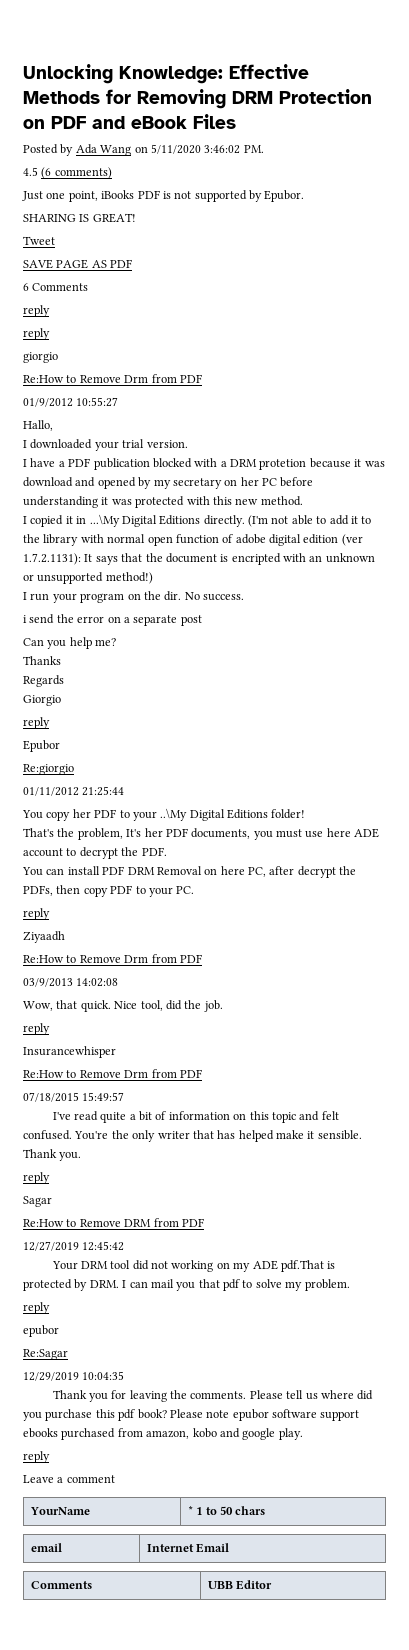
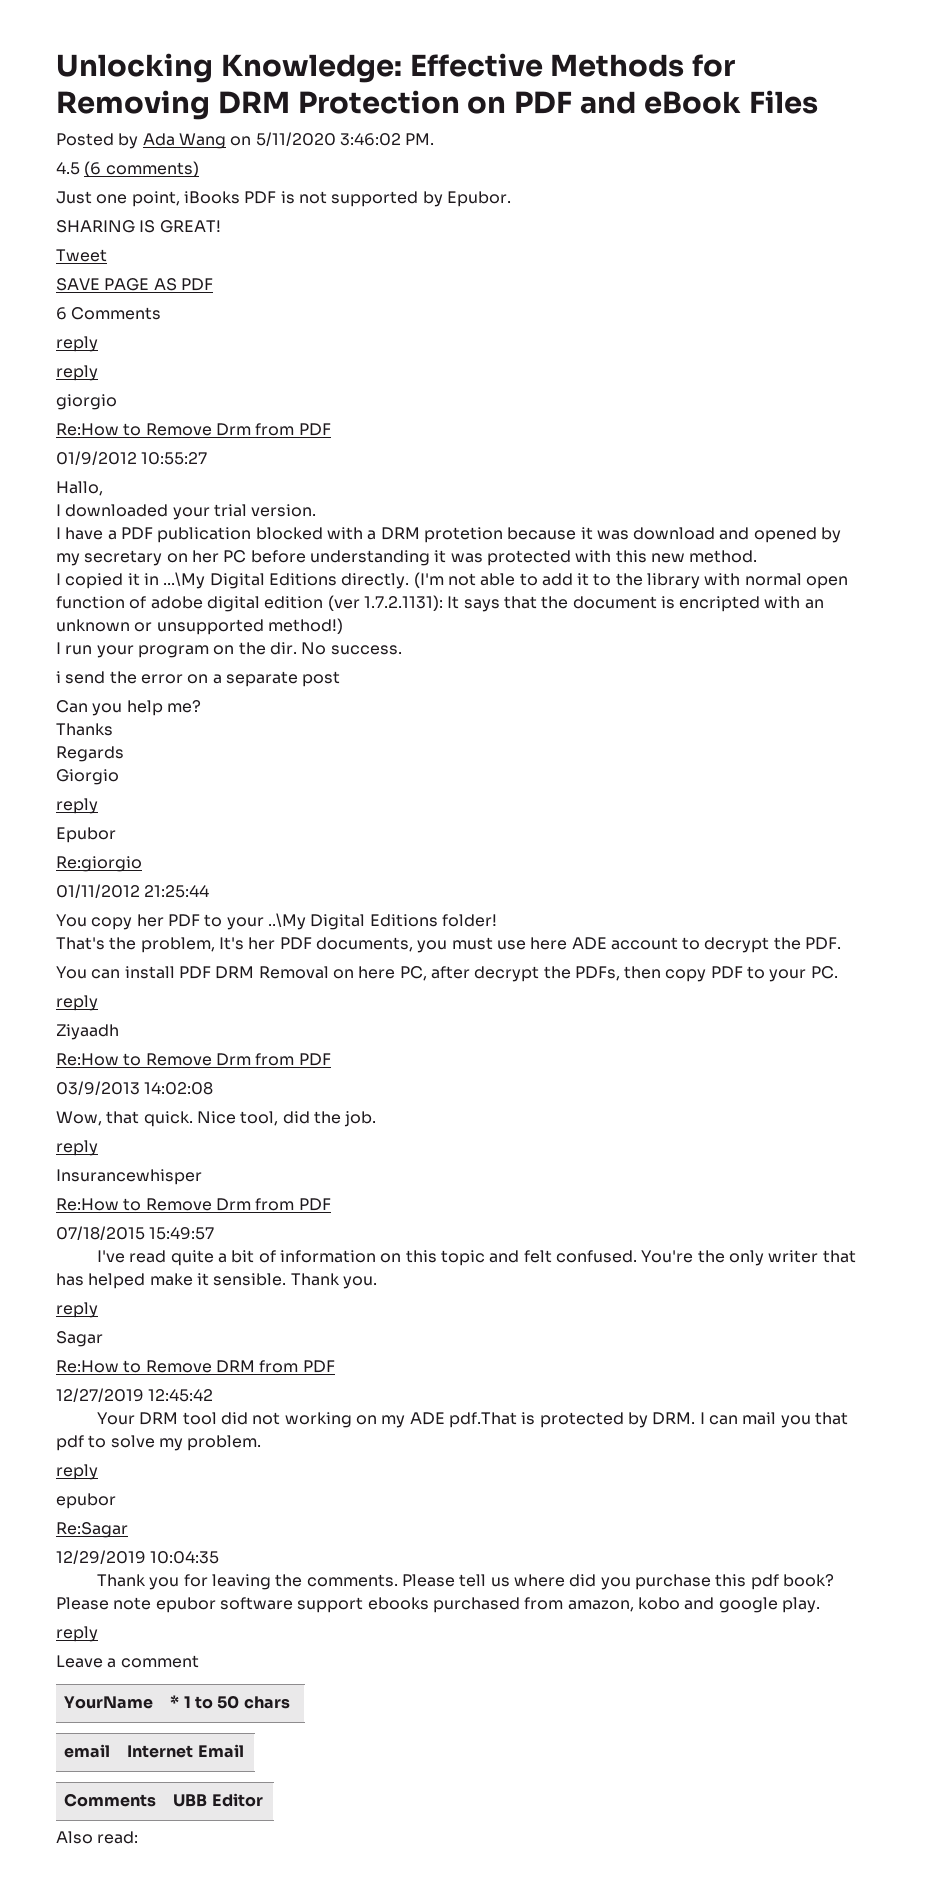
+ Also read:

